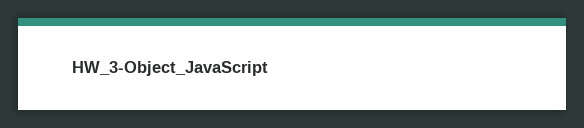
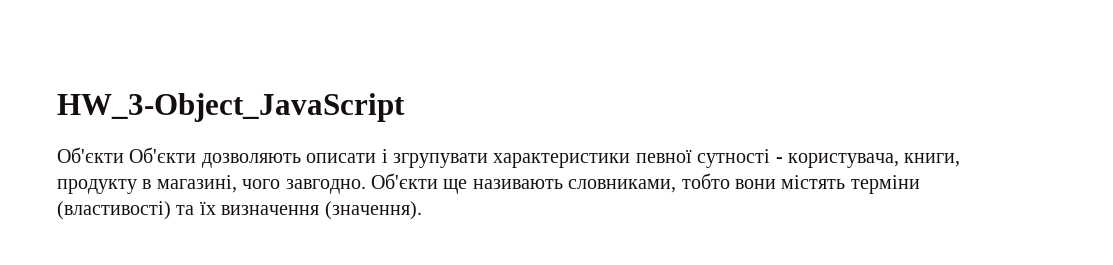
+ Об'єкти Об'єкти дозволяють описати і згрупувати характеристики певної сутності - користувача, книги, продукту в магазині, чого завгодно. Об'єкти ще називають словниками, тобто вони містять терміни (властивості) та їх визначення (значення).

